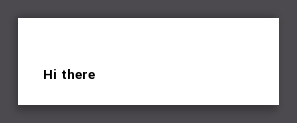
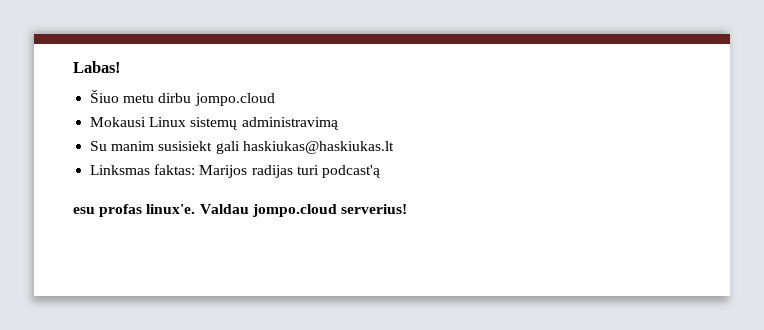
- Hi there
+ Labas!
+ Šiuo metu dirbu jompo.cloud
+ Mokausi Linux sistemų administravimą
+ Su manim susisiekt gali haskiukas@haskiukas.lt
+ Linksmas faktas: Marijos radijas turi podcast'ą
+ esu profas linux'e. Valdau jompo.cloud serverius!

